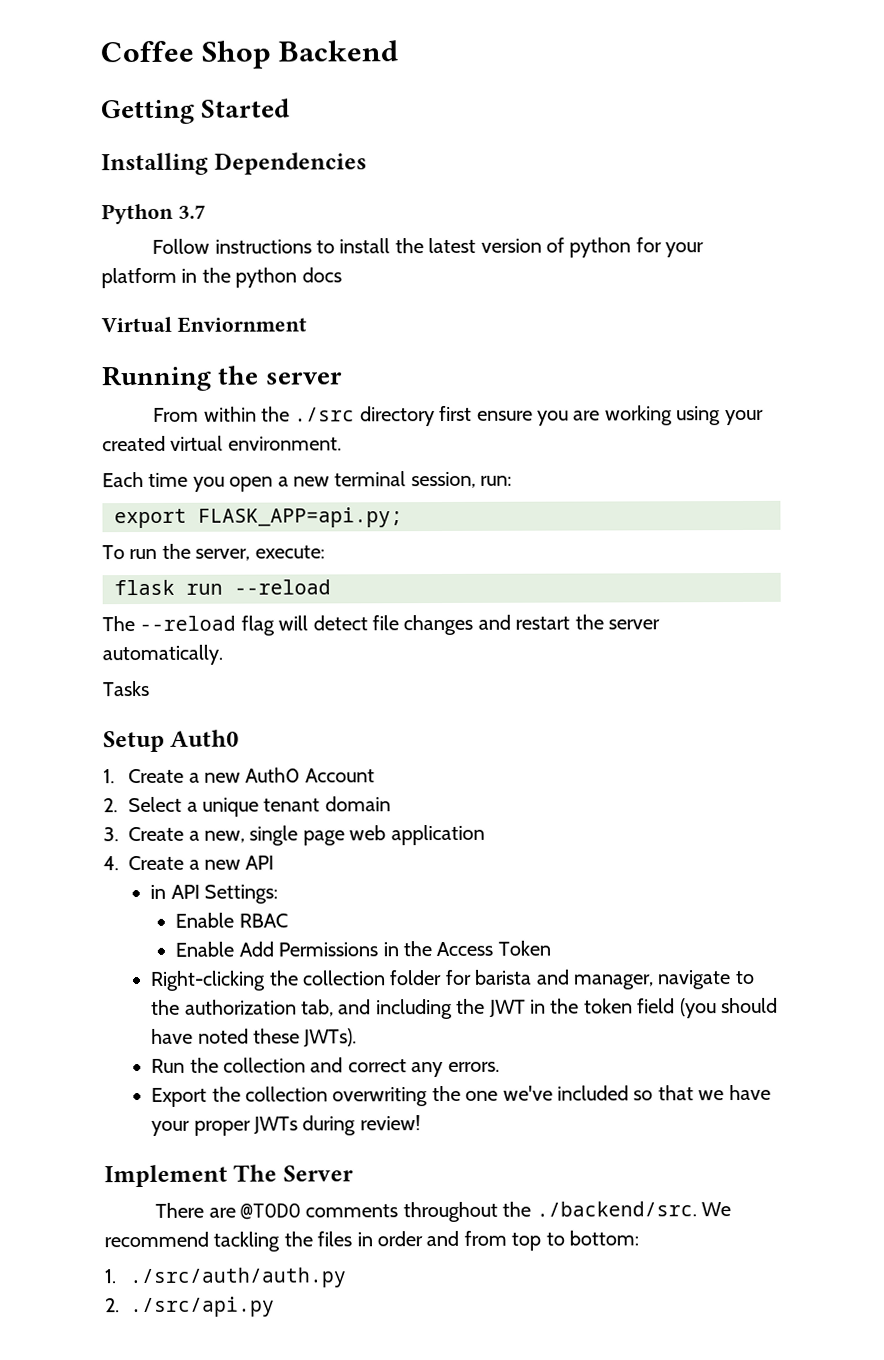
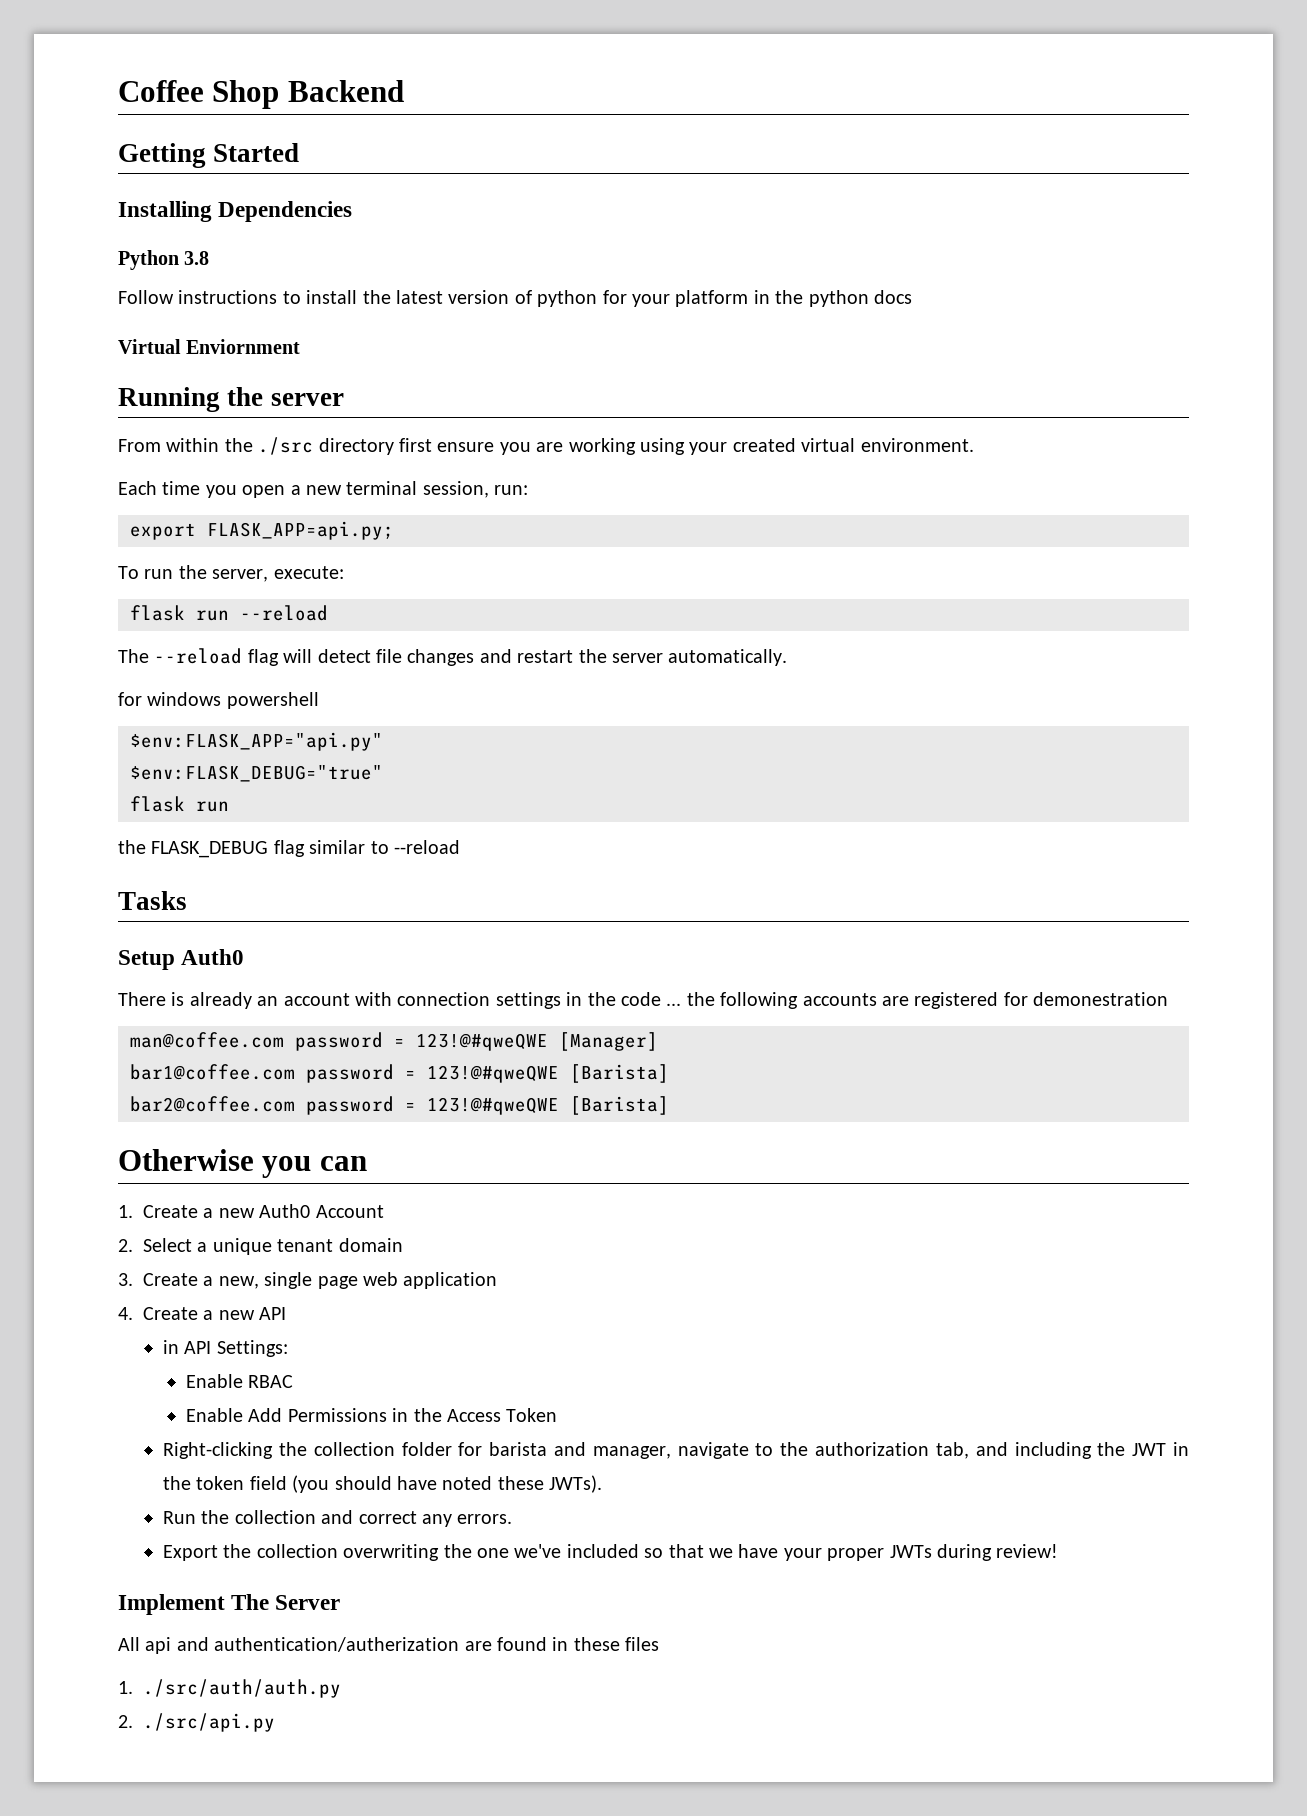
- Python 3.7
+ Python 3.8
+ for windows powershell
+ $env:FLASK_APP="api.py"
+ $env:FLASK_DEBUG="true"
+ flask run
+ the FLASK_DEBUG flag similar to --reload
  Tasks
  Setup Auth0
+ There is already an account with connection settings in the code ... the following accounts are registered for demonestration
+ man@coffee.com password = 123!@#qweQWE [Manager]
+ bar1@coffee.com password = 123!@#qweQWE [Barista]
+ bar2@coffee.com password = 123!@#qweQWE [Barista]
+ Otherwise you can
- There are @TODO comments throughout the ./backend/src. We recommend tackling the files in order and from top to bottom:
+ All api and authentication/autherization are found in these files

